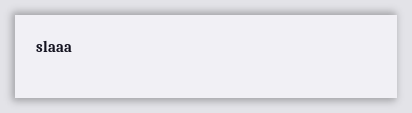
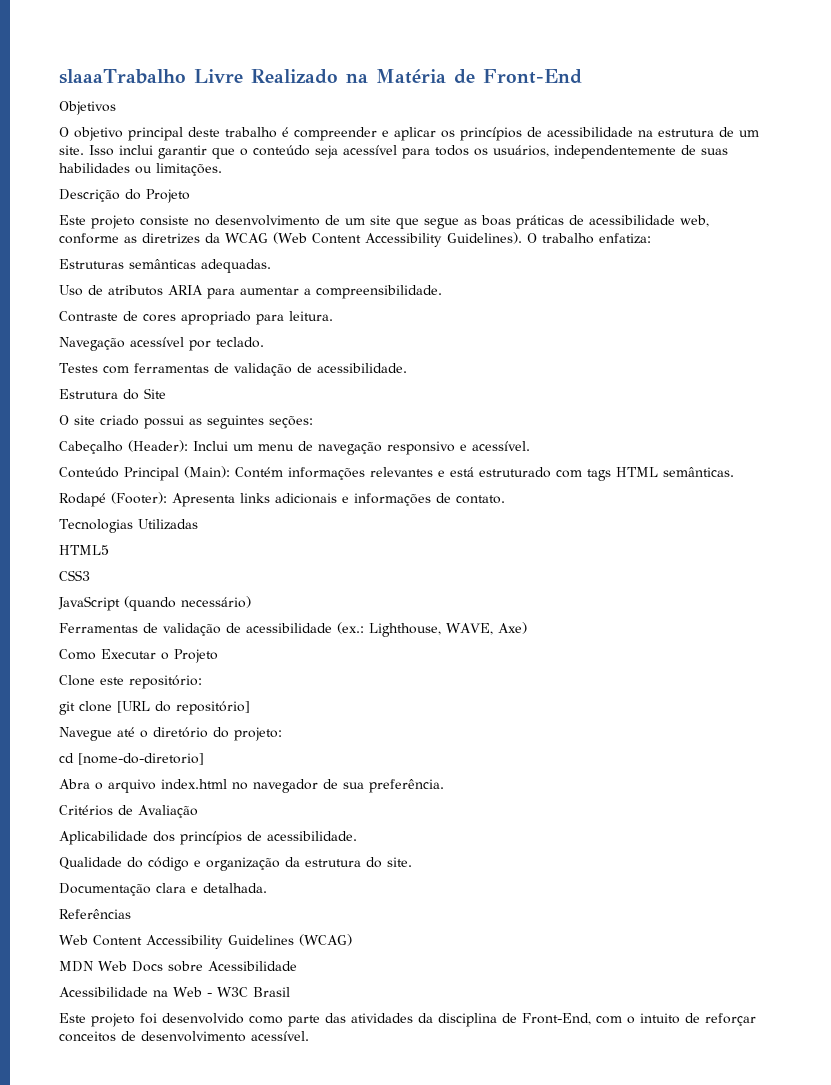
- slaaa
+ slaaaTrabalho Livre Realizado na Matéria de Front-End
+ Objetivos
+ O objetivo principal deste trabalho é compreender e aplicar os princípios de acessibilidade na estrutura de um site. Isso inclui garantir que o conteúdo seja acessível para todos os usuários, independentemente de suas habilidades ou limitações.
+ Descrição do Projeto
+ Este projeto consiste no desenvolvimento de um site que segue as boas práticas de acessibilidade web, conforme as diretrizes da WCAG (Web Content Accessibility Guidelines). O trabalho enfatiza:
+ Estruturas semânticas adequadas.
+ Uso de atributos ARIA para aumentar a compreensibilidade.
+ Contraste de cores apropriado para leitura.
+ Navegação acessível por teclado.
+ Testes com ferramentas de validação de acessibilidade.
+ Estrutura do Site
+ O site criado possui as seguintes seções:
+ Cabeçalho (Header): Inclui um menu de navegação responsivo e acessível.
+ Conteúdo Principal (Main): Contém informações relevantes e está estruturado com tags HTML semânticas.
+ Rodapé (Footer): Apresenta links adicionais e informações de contato.
+ Tecnologias Utilizadas
+ HTML5
+ CSS3
+ JavaScript (quando necessário)
+ Ferramentas de validação de acessibilidade (ex.: Lighthouse, WAVE, Axe)
+ Como Executar o Projeto
+ Clone este repositório:
+ git clone [URL do repositório]
+ Navegue até o diretório do projeto:
+ cd [nome-do-diretorio]
+ Abra o arquivo index.html no navegador de sua preferência.
+ Critérios de Avaliação
+ Aplicabilidade dos princípios de acessibilidade.
+ Qualidade do código e organização da estrutura do site.
+ Documentação clara e detalhada.
+ Referências
+ Web Content Accessibility Guidelines (WCAG)
+ MDN Web Docs sobre Acessibilidade
+ Acessibilidade na Web - W3C Brasil
+ Este projeto foi desenvolvido como parte das atividades da disciplina de Front-End, com o intuito de reforçar conceitos de desenvolvimento acessível.

